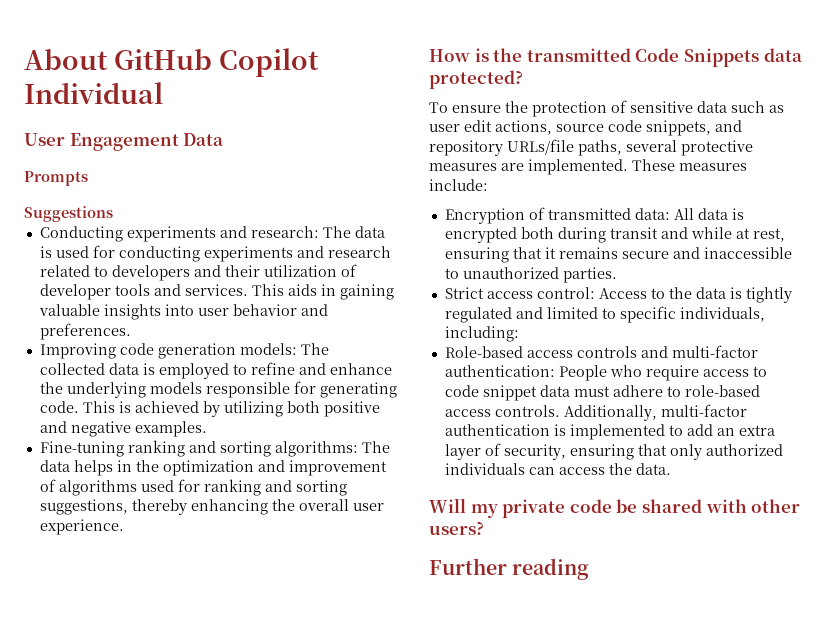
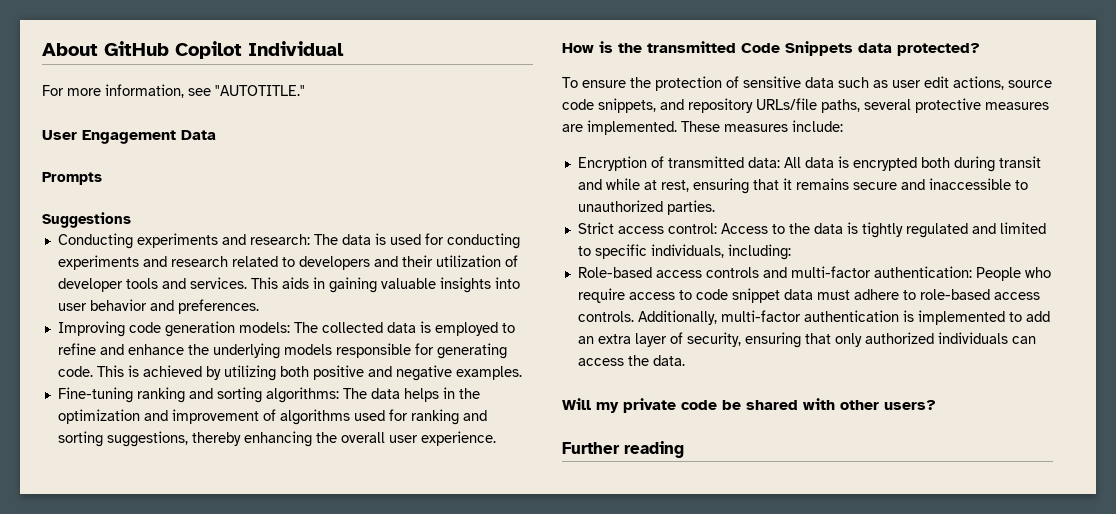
+ For more information, see "AUTOTITLE."

